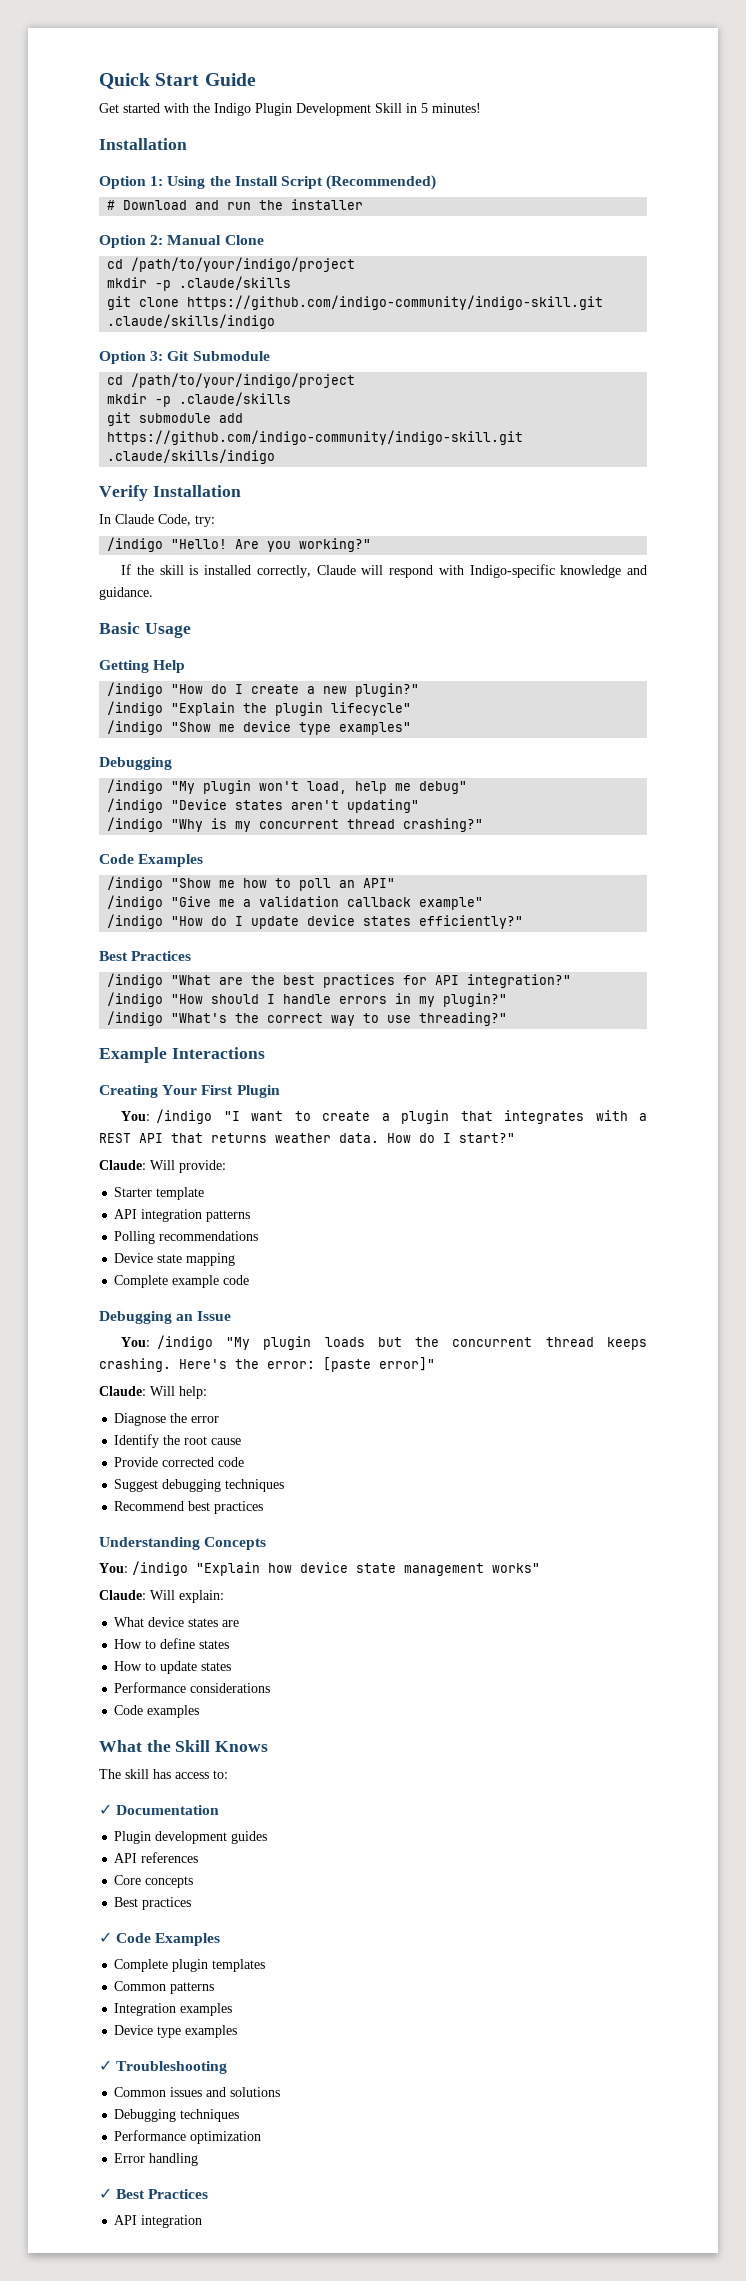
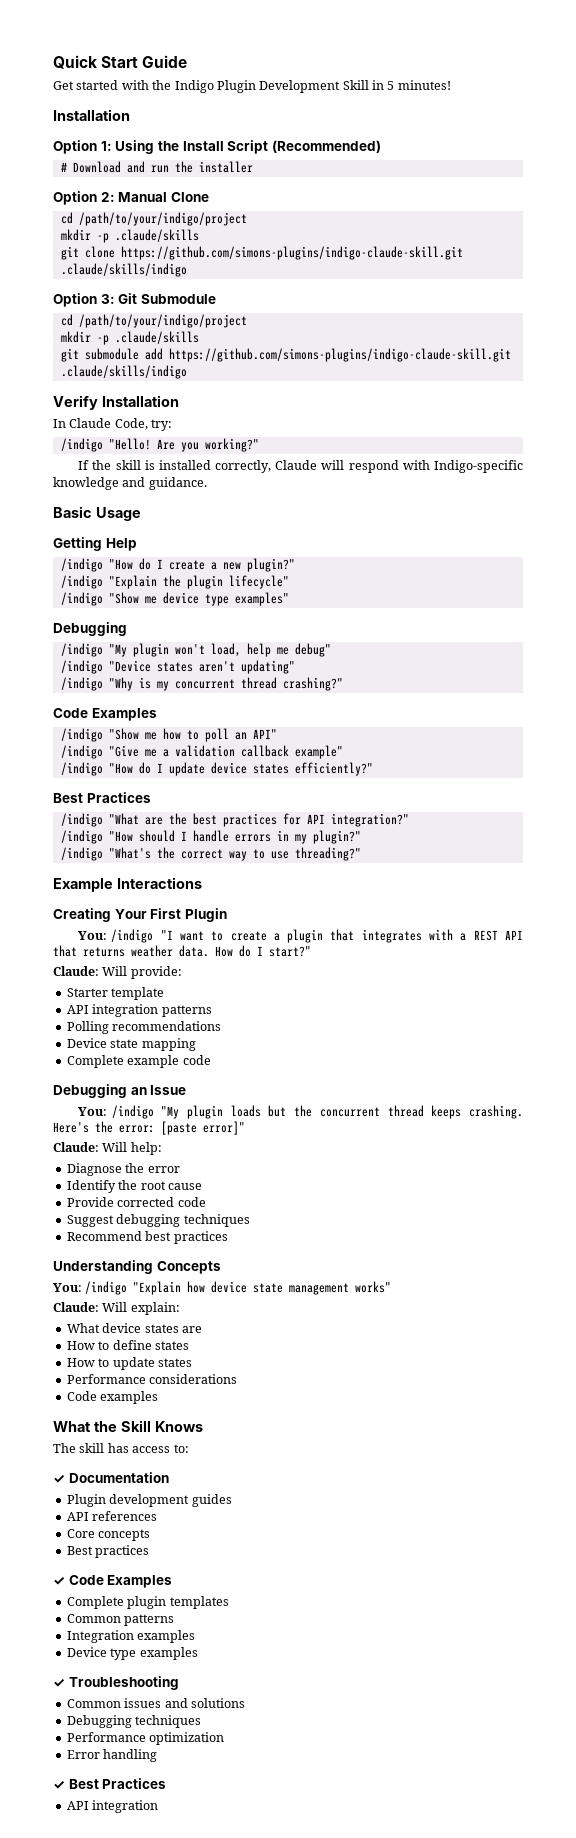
- git clone https://github.com/indigo-community/indigo-skill.git .claude/skills/indigo
+ git clone https://github.com/simons-plugins/indigo-claude-skill.git .claude/skills/indigo
- git submodule add https://github.com/indigo-community/indigo-skill.git .claude/skills/indigo
+ git submodule add https://github.com/simons-plugins/indigo-claude-skill.git .claude/skills/indigo

